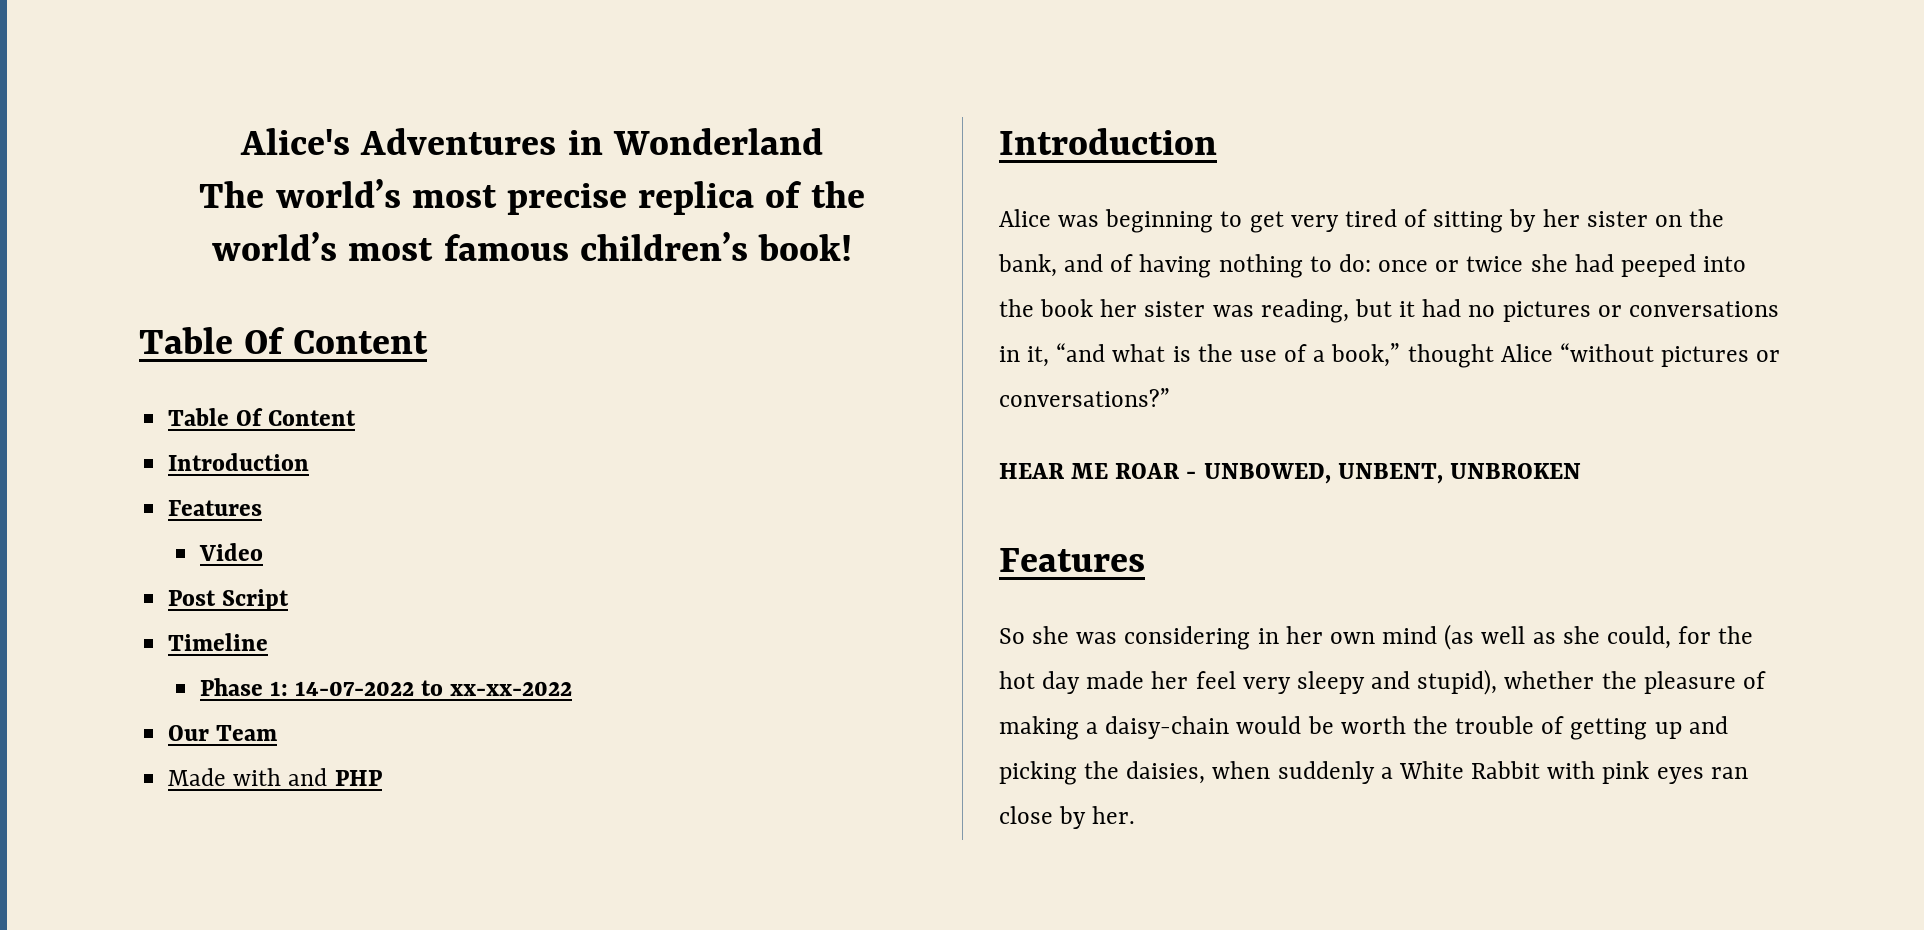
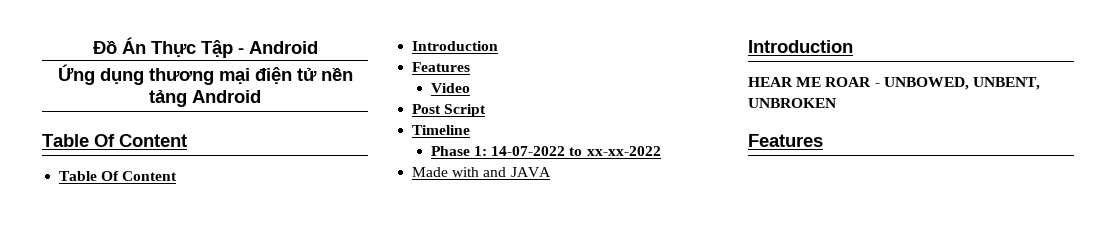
- Alice's Adventures in Wonderland
- The world’s most precise replica of the world’s most famous children’s book!
+ Đồ Án Thực Tập - Android
+ Ứng dụng thương mại điện tử nền tảng Android
- Our Team
- Made with and PHP
+ Made with and JAVA
  Introduction
- Alice was beginning to get very tired of sitting by her sister on the bank, and of having nothing to do: once or twice she had peeped into the book her sister was reading, but it had no pictures or conversations in it, “and what is the use of a book,” thought Alice “without pictures or conversations?”
- So she was considering in her own mind (as well as she could, for the hot day made her feel very sleepy and stupid), whether the pleasure of making a daisy-chain would be worth the trouble of getting up and picking the daisies, when suddenly a White Rabbit with pink eyes ran close by her.

